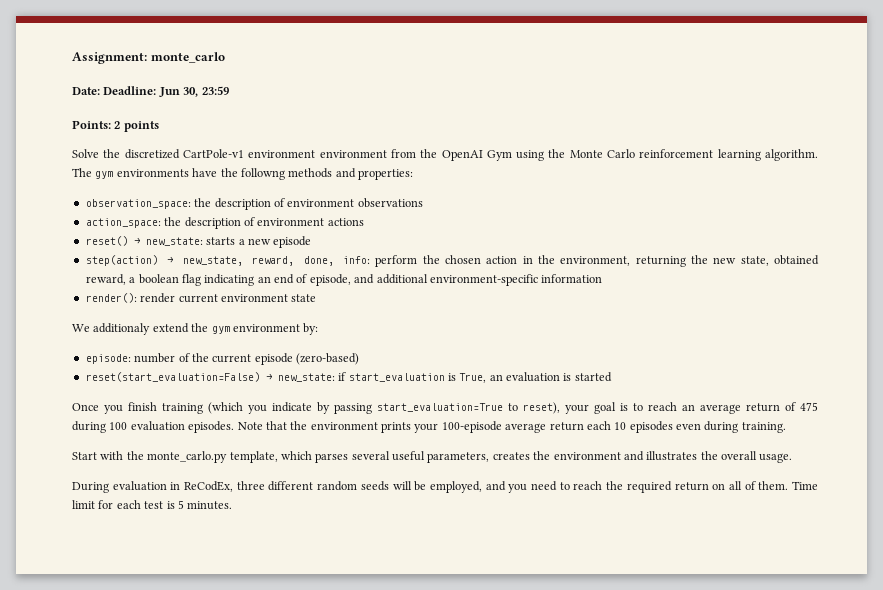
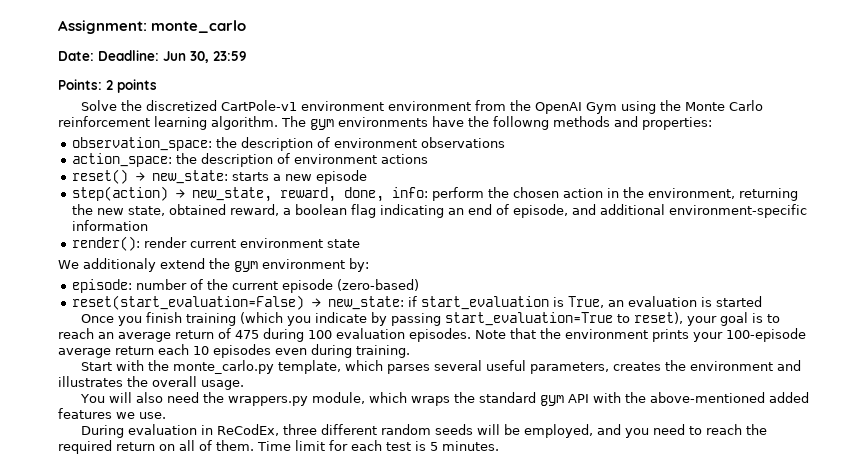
+ You will also need the wrappers.py module, which wraps the standard gym API with the above-mentioned added features we use.

